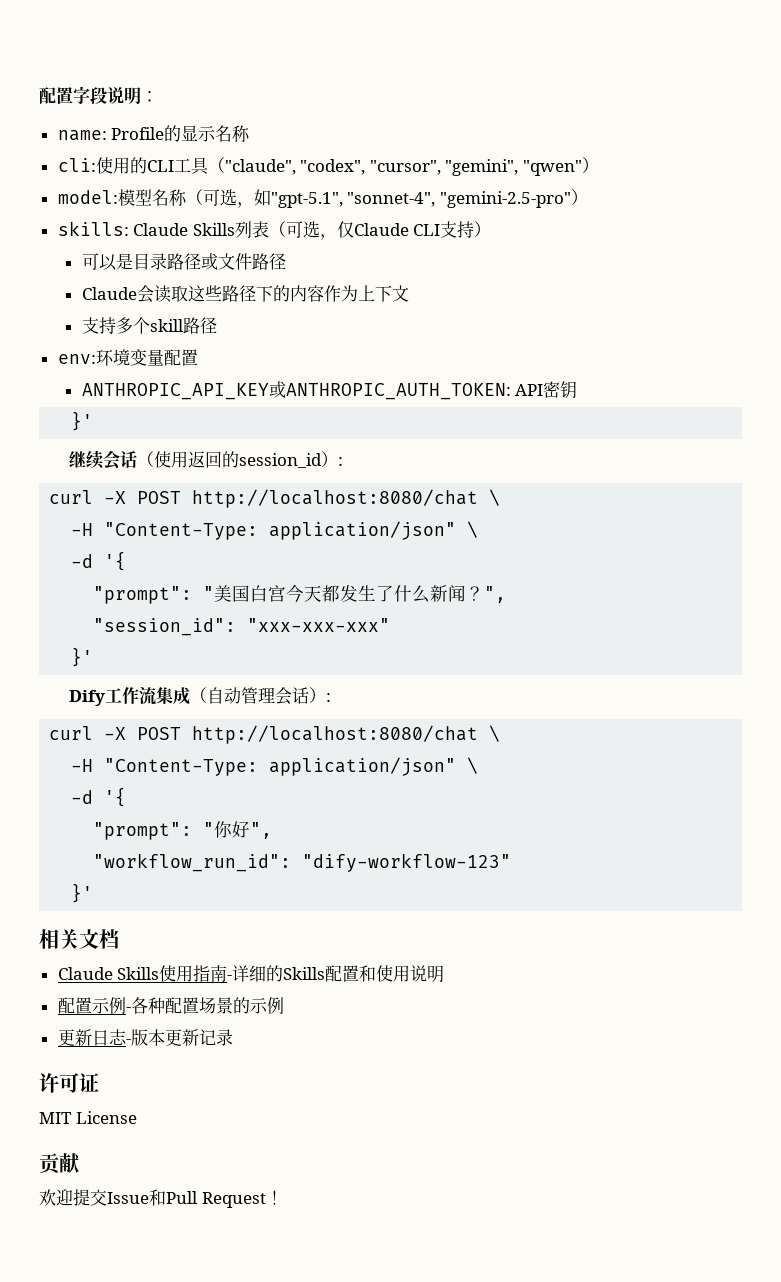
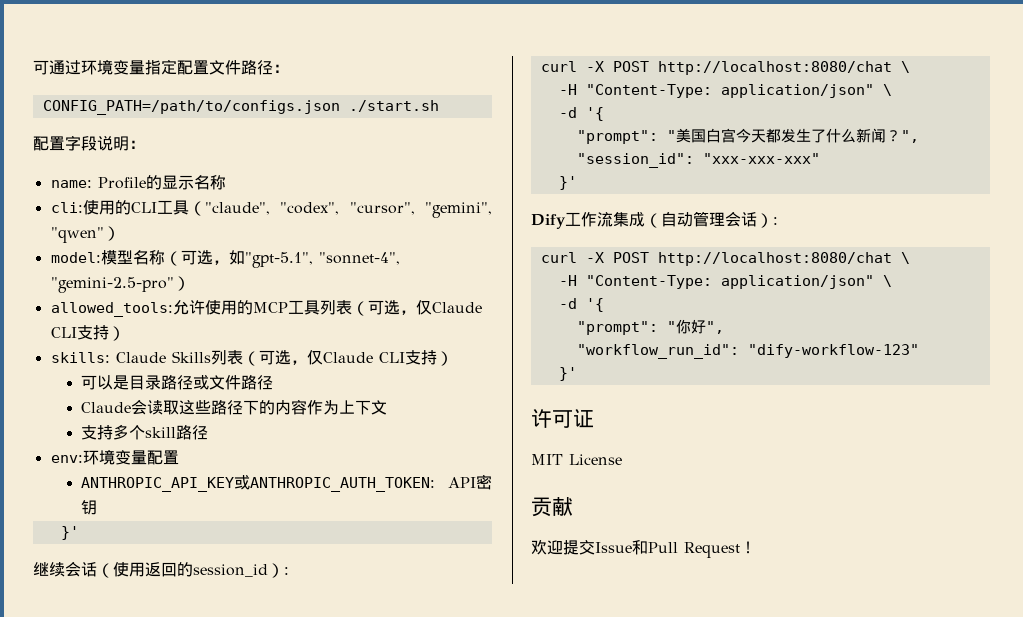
+ 可通过环境变量指定配置文件路径：
+ CONFIG_PATH=/path/to/configs.json ./start.sh
+ allowed_tools:允许使用的MCP工具列表（可选，仅Claude CLI支持）
- 相关文档
- Claude Skills使用指南-详细的Skills配置和使用说明
- 配置示例-各种配置场景的示例
- 更新日志-版本更新记录

